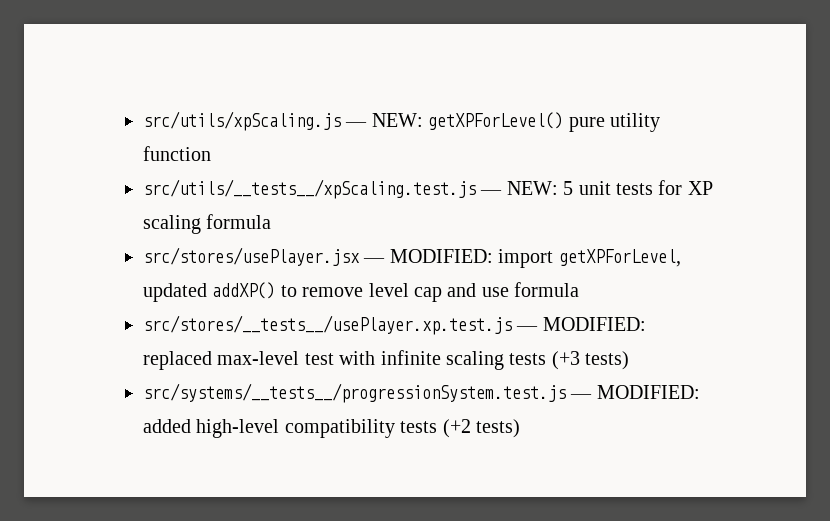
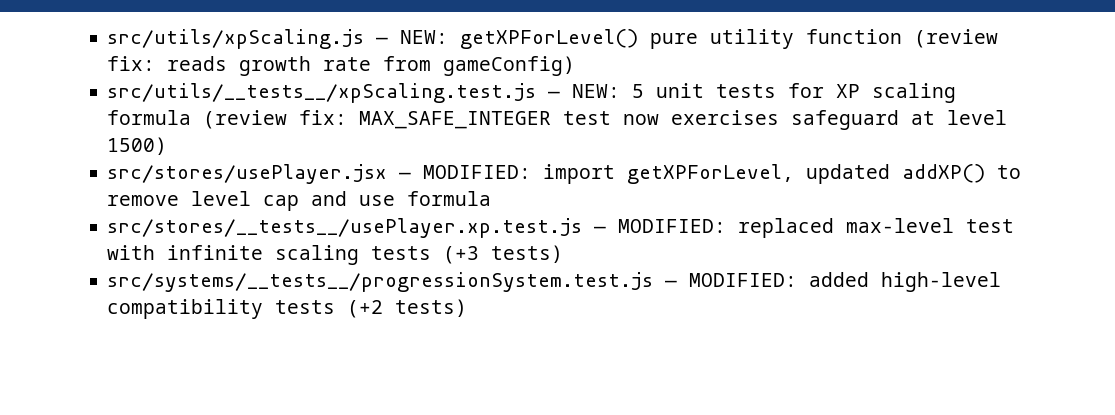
- src/utils/xpScaling.js — NEW: getXPForLevel() pure utility function
+ src/utils/xpScaling.js — NEW: getXPForLevel() pure utility function (review fix: reads growth rate from gameConfig)
- src/utils/__tests__/xpScaling.test.js — NEW: 5 unit tests for XP scaling formula
+ src/utils/__tests__/xpScaling.test.js — NEW: 5 unit tests for XP scaling formula (review fix: MAX_SAFE_INTEGER test now exercises safeguard at level 1500)

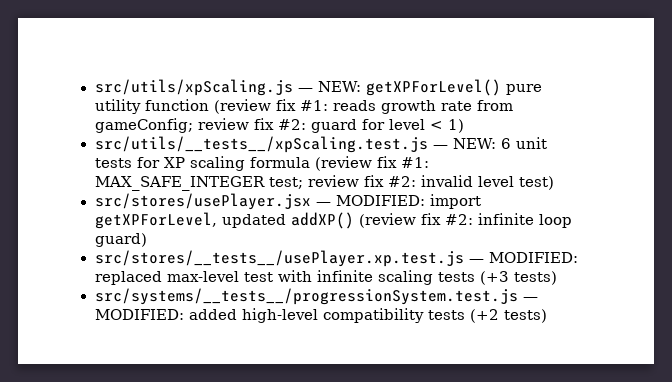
- src/utils/xpScaling.js — NEW: getXPForLevel() pure utility function (review fix: reads growth rate from gameConfig)
+ src/utils/xpScaling.js — NEW: getXPForLevel() pure utility function (review fix #1: reads growth rate from gameConfig; review fix #2: guard for level < 1)
- src/utils/__tests__/xpScaling.test.js — NEW: 5 unit tests for XP scaling formula (review fix: MAX_SAFE_INTEGER test now exercises safeguard at level 1500)
+ src/utils/__tests__/xpScaling.test.js — NEW: 6 unit tests for XP scaling formula (review fix #1: MAX_SAFE_INTEGER test; review fix #2: invalid level test)
- src/stores/usePlayer.jsx — MODIFIED: import getXPForLevel, updated addXP() to remove level cap and use formula
+ src/stores/usePlayer.jsx — MODIFIED: import getXPForLevel, updated addXP() (review fix #2: infinite loop guard)

